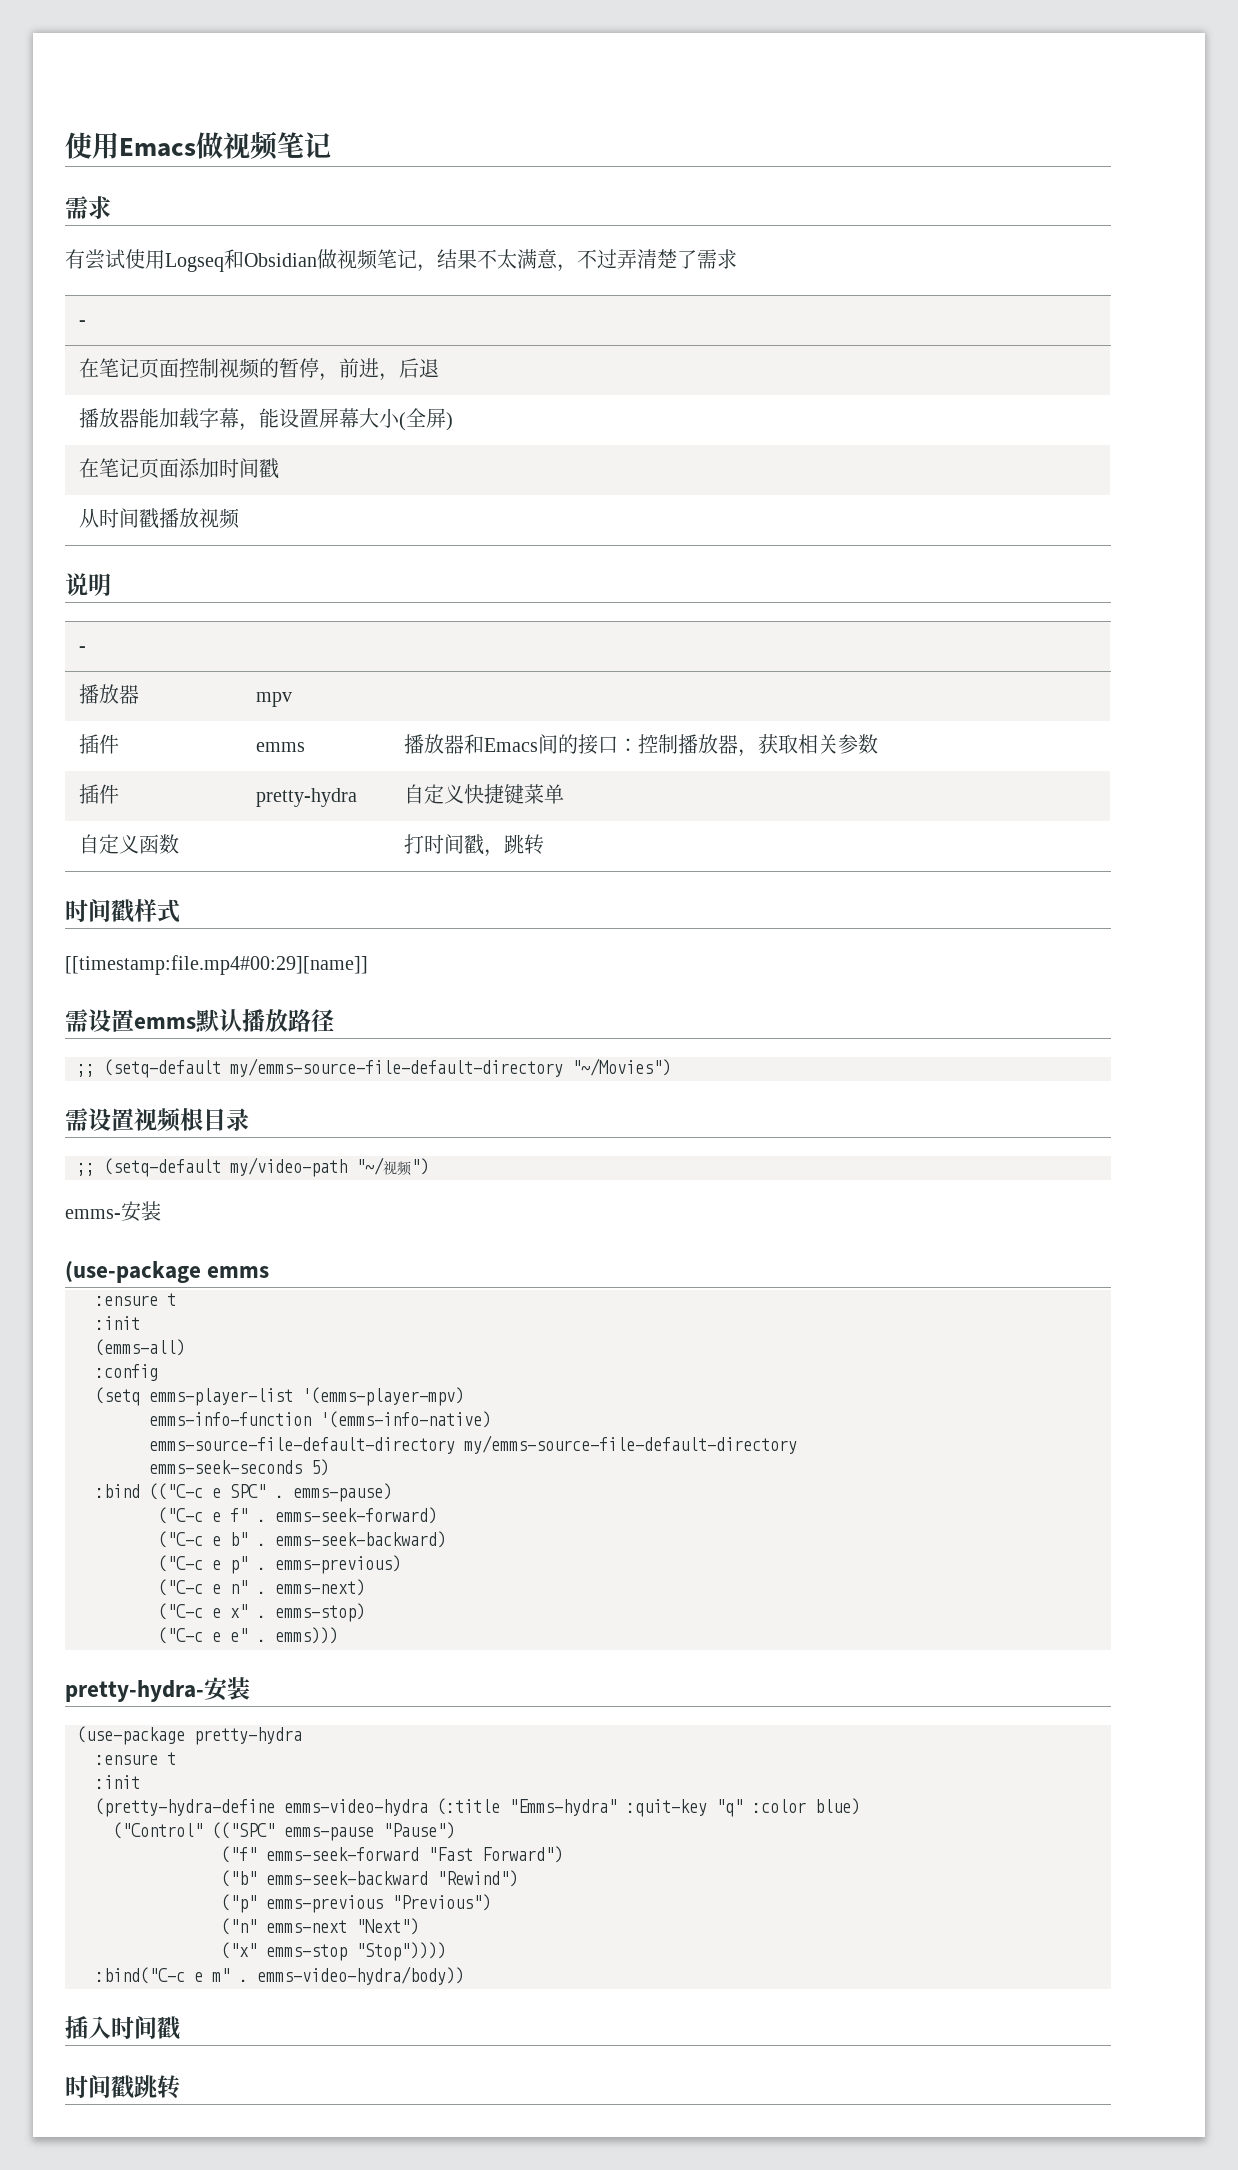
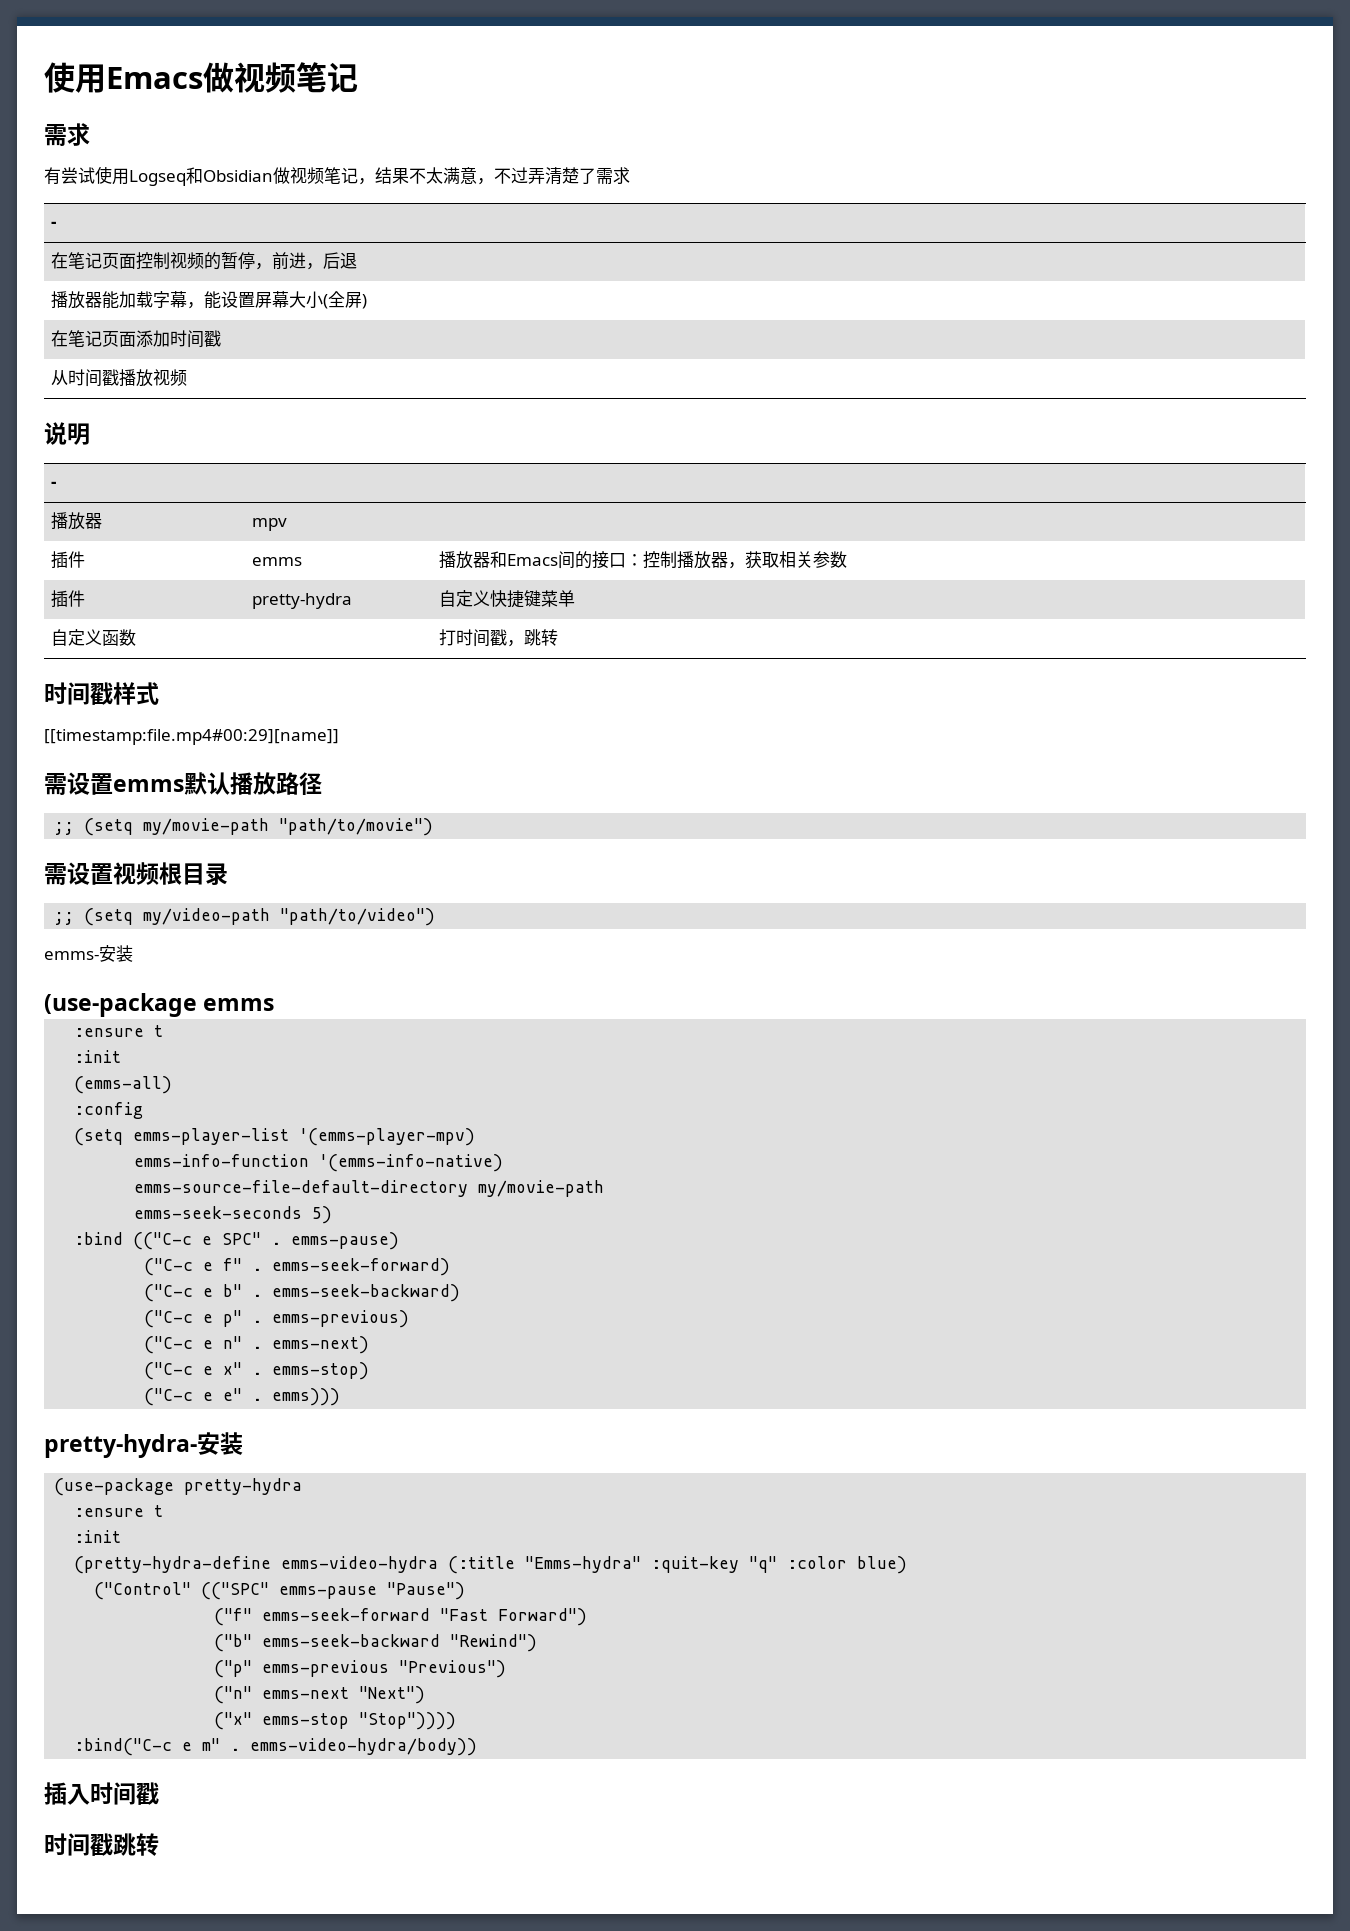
- ;; (setq-default my/emms-source-file-default-directory "~/Movies")
+ ;; (setq my/movie-path "path/to/movie")
- ;; (setq-default my/video-path "~/视频")
+ ;; (setq my/video-path "path/to/video")
- emms-source-file-default-directory my/emms-source-file-default-directory
+ emms-source-file-default-directory my/movie-path

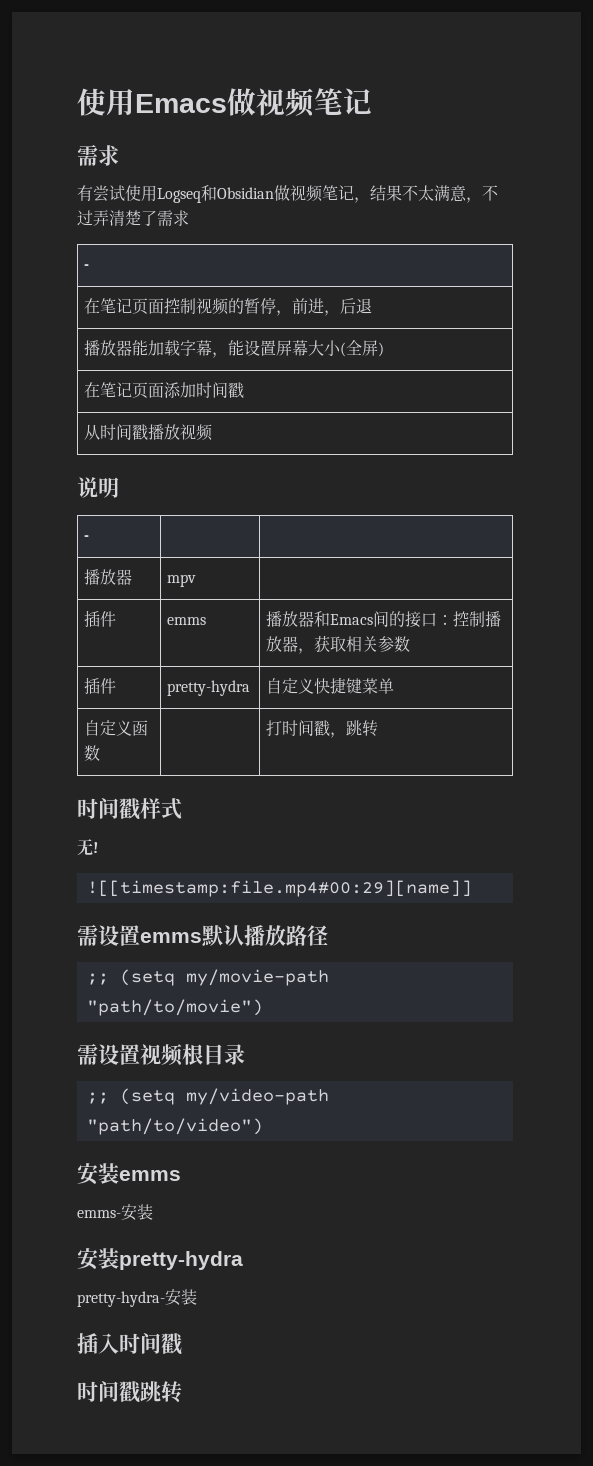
- [[timestamp:file.mp4#00:29][name]]
+ 无!
+ ![[timestamp:file.mp4#00:29][name]]
+ 安装emms
- (use-package emms
- :ensure t
- :init
- (emms-all)
- :config
- (setq emms-player-list '(emms-player-mpv)
- emms-info-function '(emms-info-native)
- emms-source-file-default-directory my/movie-path
- emms-seek-seconds 5)
- :bind (("C-c e SPC" . emms-pause)
- ("C-c e f" . emms-seek-forward)
- ("C-c e b" . emms-seek-backward)
- ("C-c e p" . emms-previous)
- ("C-c e n" . emms-next)
- ("C-c e x" . emms-stop)
- ("C-c e e" . emms)))
+ 安装pretty-hydra
  pretty-hydra-安装
- (use-package pretty-hydra
- :ensure t
- :init
- (pretty-hydra-define emms-video-hydra (:title "Emms-hydra" :quit-key "q" :color blue)
- ("Control" (("SPC" emms-pause "Pause")
- ("f" emms-seek-forward "Fast Forward")
- ("b" emms-seek-backward "Rewind")
- ("p" emms-previous "Previous")
- ("n" emms-next "Next")
- ("x" emms-stop "Stop"))))
- :bind("C-c e m" . emms-video-hydra/body))

